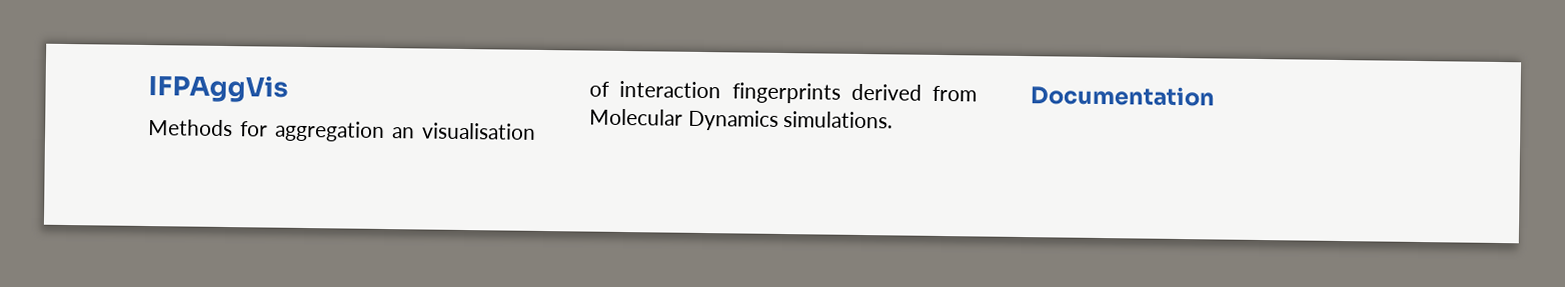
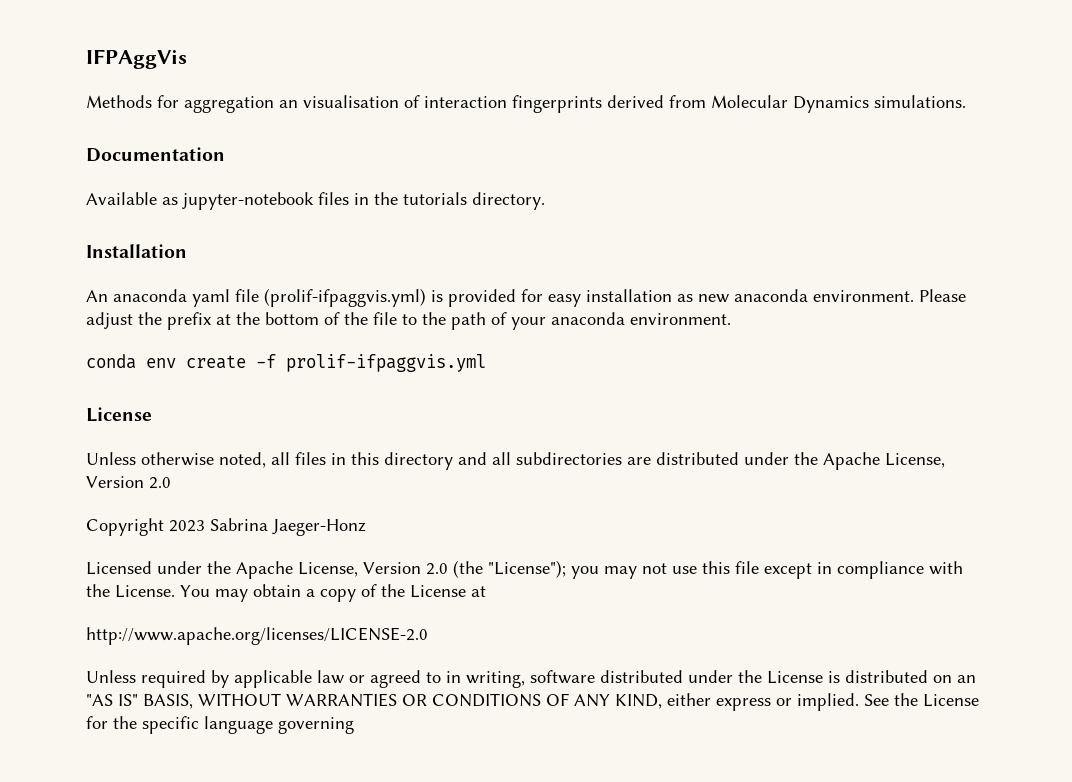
+ Available as jupyter-notebook files in the tutorials directory.
+ Installation
+ An anaconda yaml file (prolif-ifpaggvis.yml) is provided for easy installation as new anaconda environment. Please adjust the prefix at the bottom of the file to the path of your anaconda environment.
+ conda env create -f prolif-ifpaggvis.yml
+ License
+ Unless otherwise noted, all files in this directory and all subdirectories are distributed under the Apache License, Version 2.0
+ Copyright 2023 Sabrina Jaeger-Honz
+ Licensed under the Apache License, Version 2.0 (the "License"); you may not use this file except in compliance with the License. You may obtain a copy of the License at
+ http://www.apache.org/licenses/LICENSE-2.0
+ Unless required by applicable law or agreed to in writing, software distributed under the License is distributed on an "AS IS" BASIS, WITHOUT WARRANTIES OR CONDITIONS OF ANY KIND, either express or implied. See the License for the specific language governing

